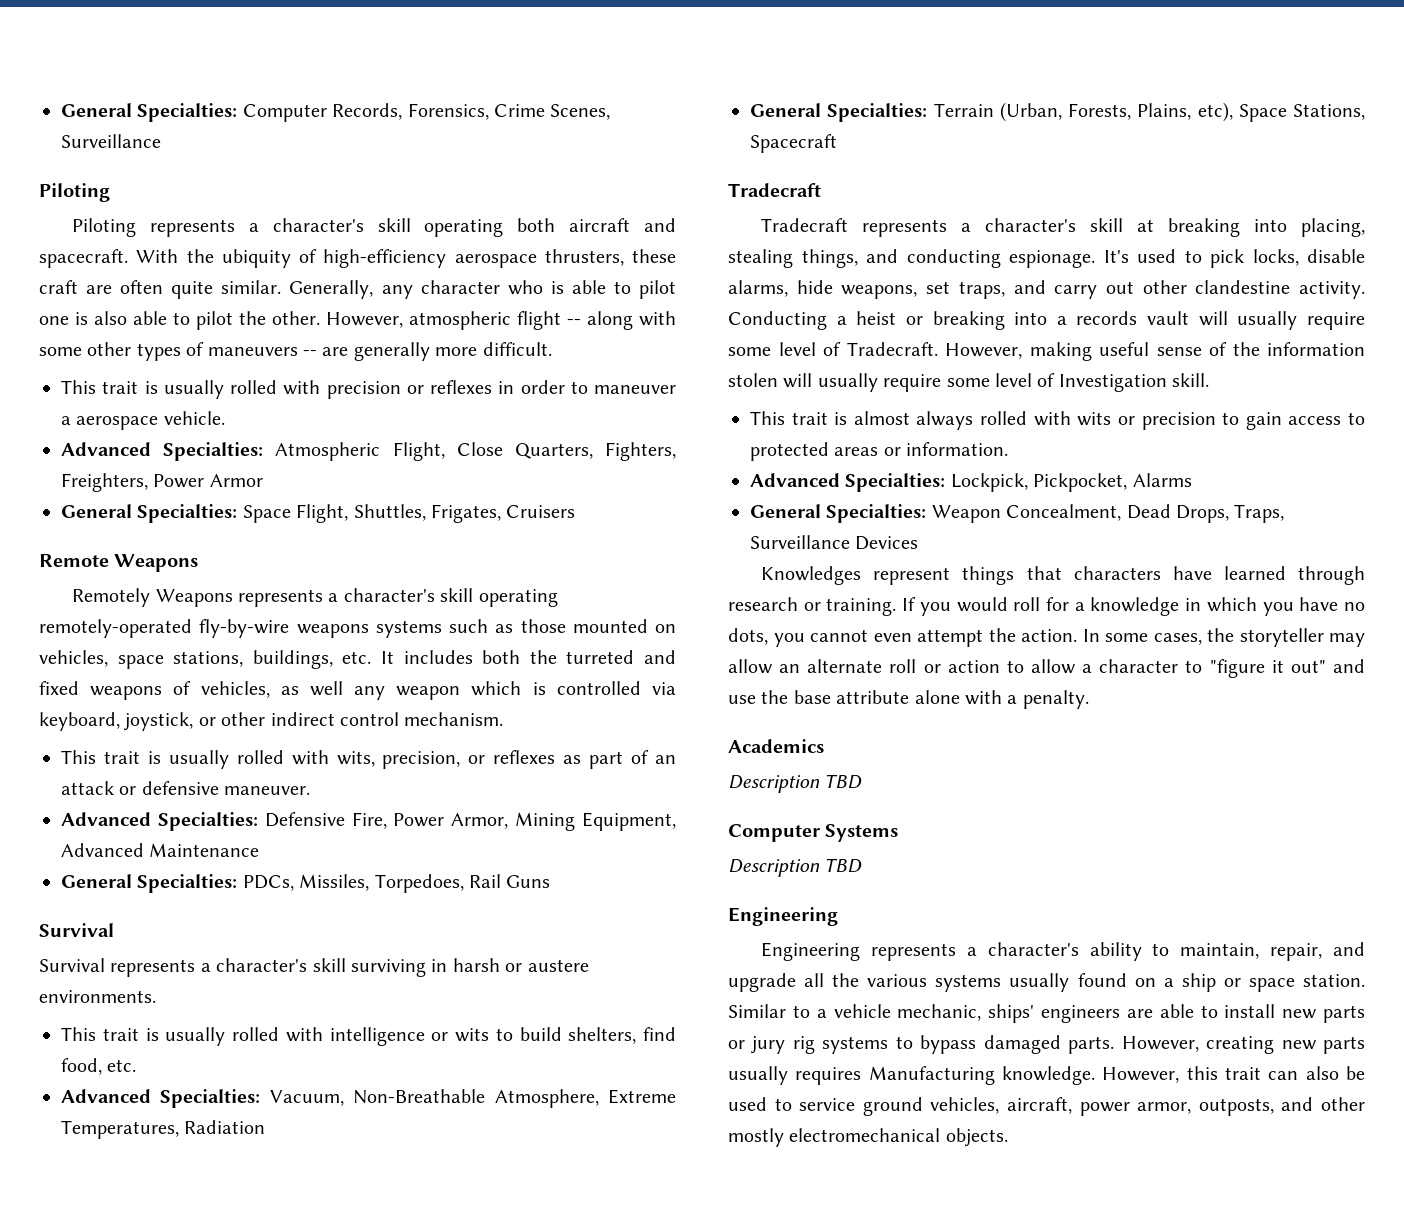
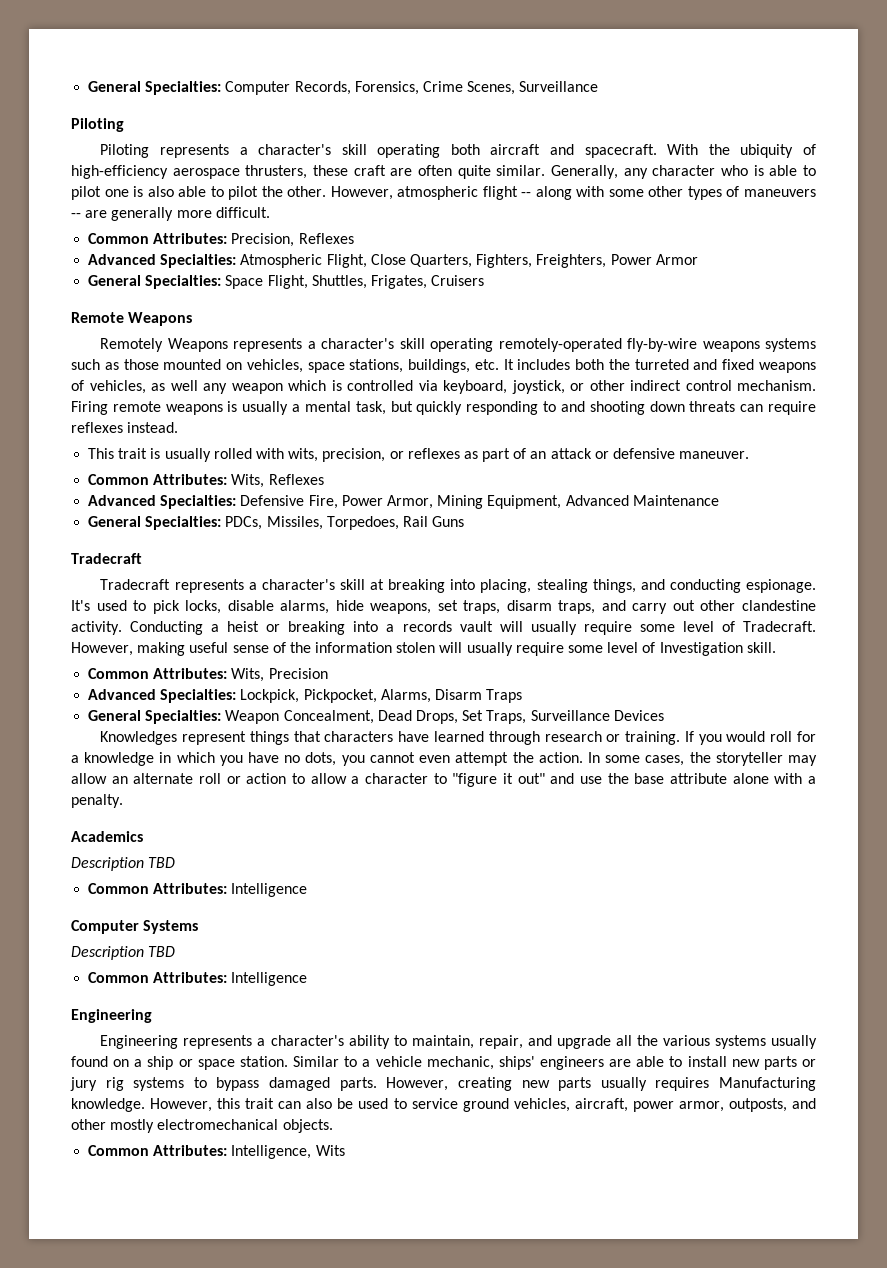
- This trait is usually rolled with precision or reflexes in order to maneuver a aerospace vehicle.
+ Common Attributes: Precision, Reflexes
+ Firing remote weapons is usually a mental task, but quickly responding to and shooting down threats can require reflexes instead.
+ Common Attributes: Wits, Reflexes
  General Specialties: PDCs, Missiles, Torpedoes, Rail Guns
- Survival
- Survival represents a character's skill surviving in harsh or austere environments.
- This trait is usually rolled with intelligence or wits to build shelters, find food, etc.
- Advanced Specialties: Vacuum, Non-Breathable Atmosphere, Extreme Temperatures, Radiation
- General Specialties: Terrain (Urban, Forests, Plains, etc), Space Stations, Spacecraft
- It's used to pick locks, disable alarms, hide weapons, set traps, and carry out other clandestine activity.
+ It's used to pick locks, disable alarms, hide weapons, set traps, disarm traps, and carry out other clandestine activity.
- This trait is almost always rolled with wits or precision to gain access to protected areas or information.
+ Common Attributes: Wits, Precision
- Advanced Specialties: Lockpick, Pickpocket, Alarms
+ Advanced Specialties: Lockpick, Pickpocket, Alarms, Disarm Traps
- General Specialties: Weapon Concealment, Dead Drops, Traps, Surveillance Devices
+ General Specialties: Weapon Concealment, Dead Drops, Set Traps, Surveillance Devices
  Academics
  Description TBD
+ Common Attributes: Intelligence
  Computer Systems
  Description TBD
+ Common Attributes: Intelligence
+ Common Attributes: Intelligence, Wits

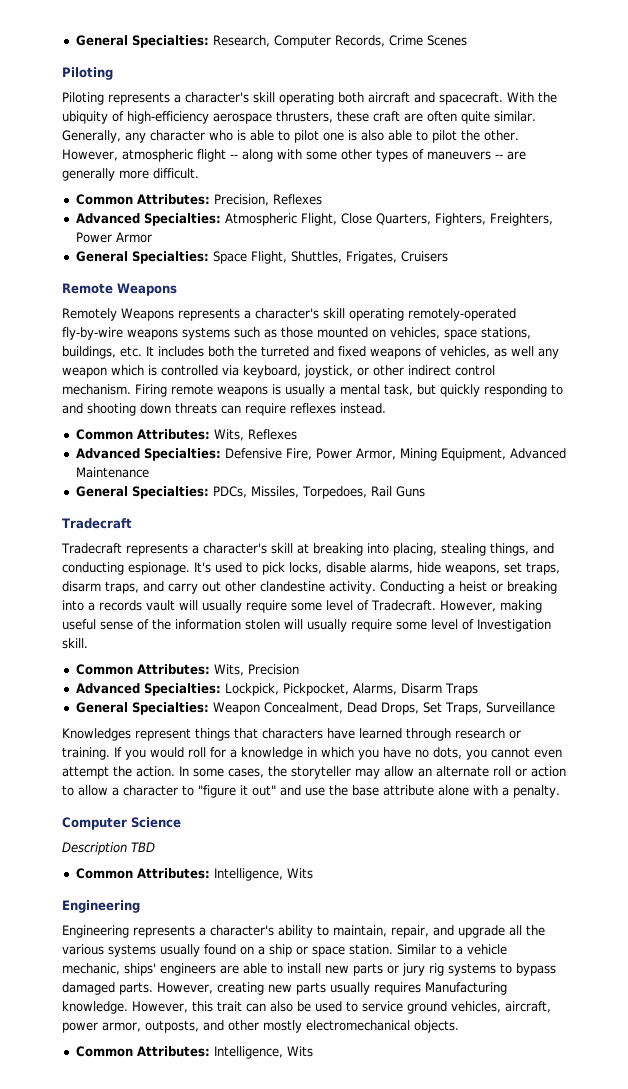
- General Specialties: Computer Records, Forensics, Crime Scenes, Surveillance
+ General Specialties: Research, Computer Records, Crime Scenes
- This trait is usually rolled with wits, precision, or reflexes as part of an attack or defensive maneuver.
- General Specialties: Weapon Concealment, Dead Drops, Set Traps, Surveillance Devices
+ General Specialties: Weapon Concealment, Dead Drops, Set Traps, Surveillance
- Academics
+ Computer Science
  Description TBD
- Common Attributes: Intelligence
- Computer Systems
- Description TBD
- Common Attributes: Intelligence
+ Common Attributes: Intelligence, Wits

